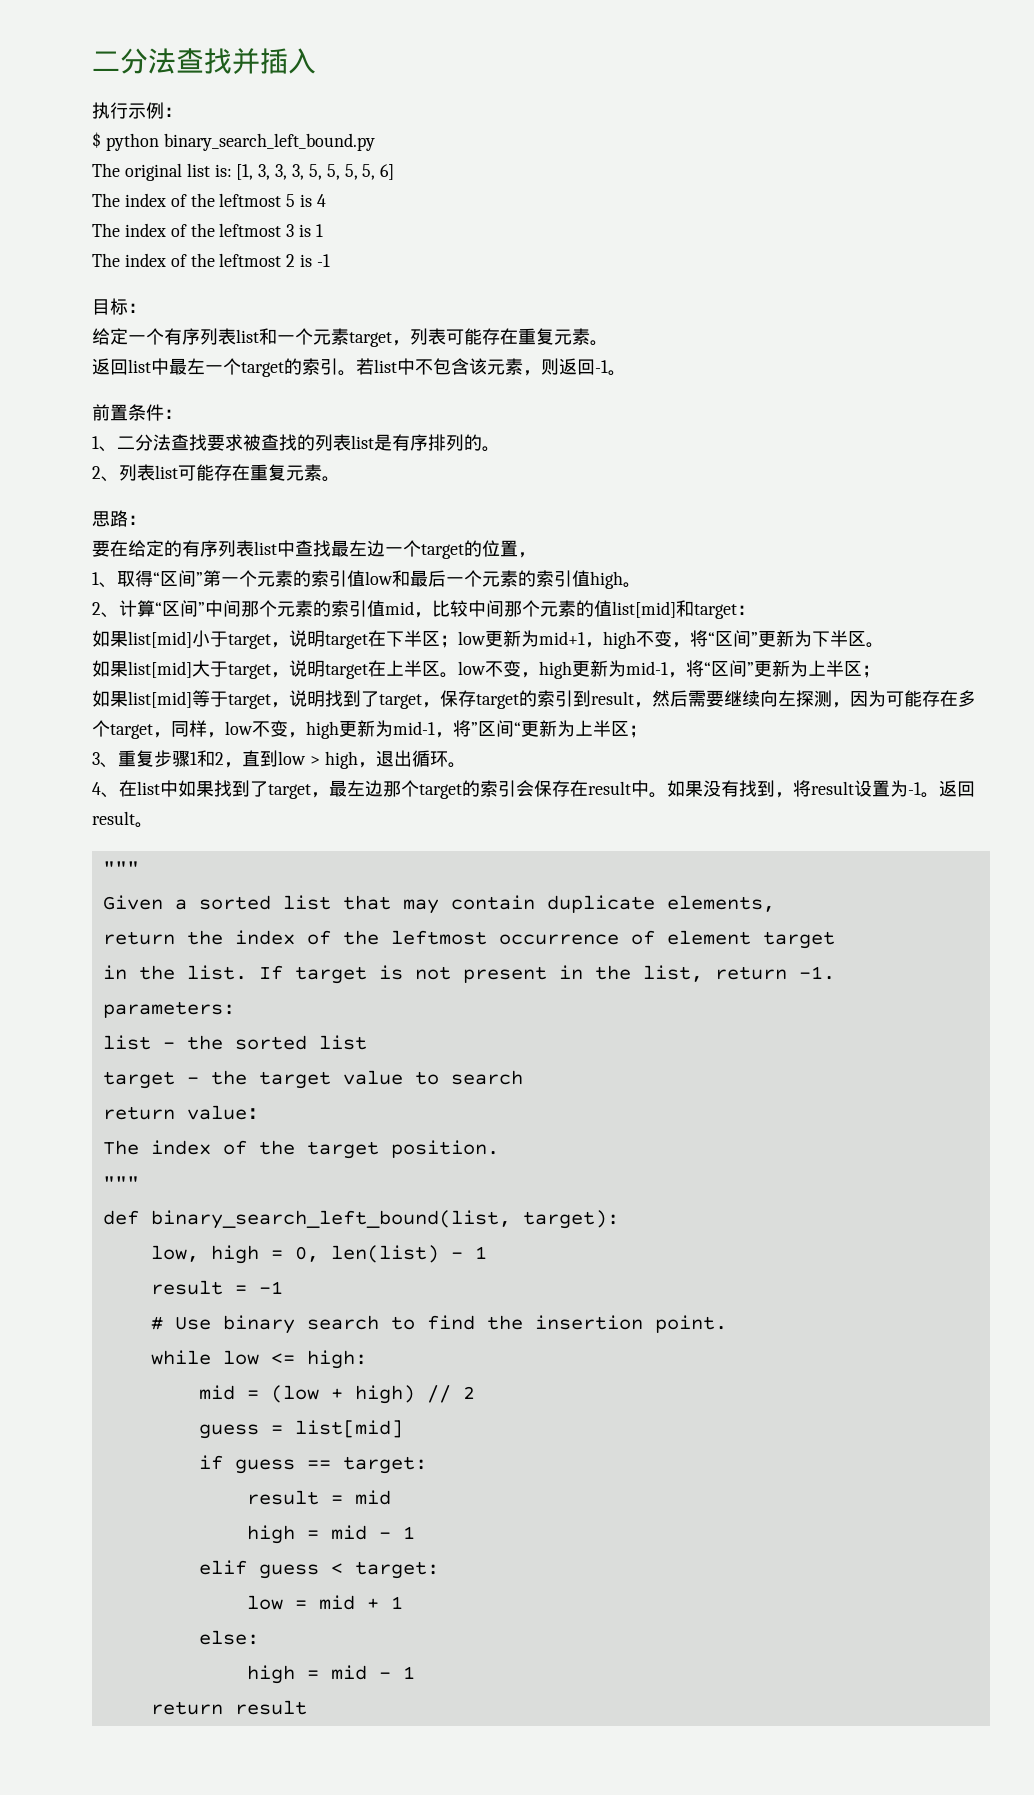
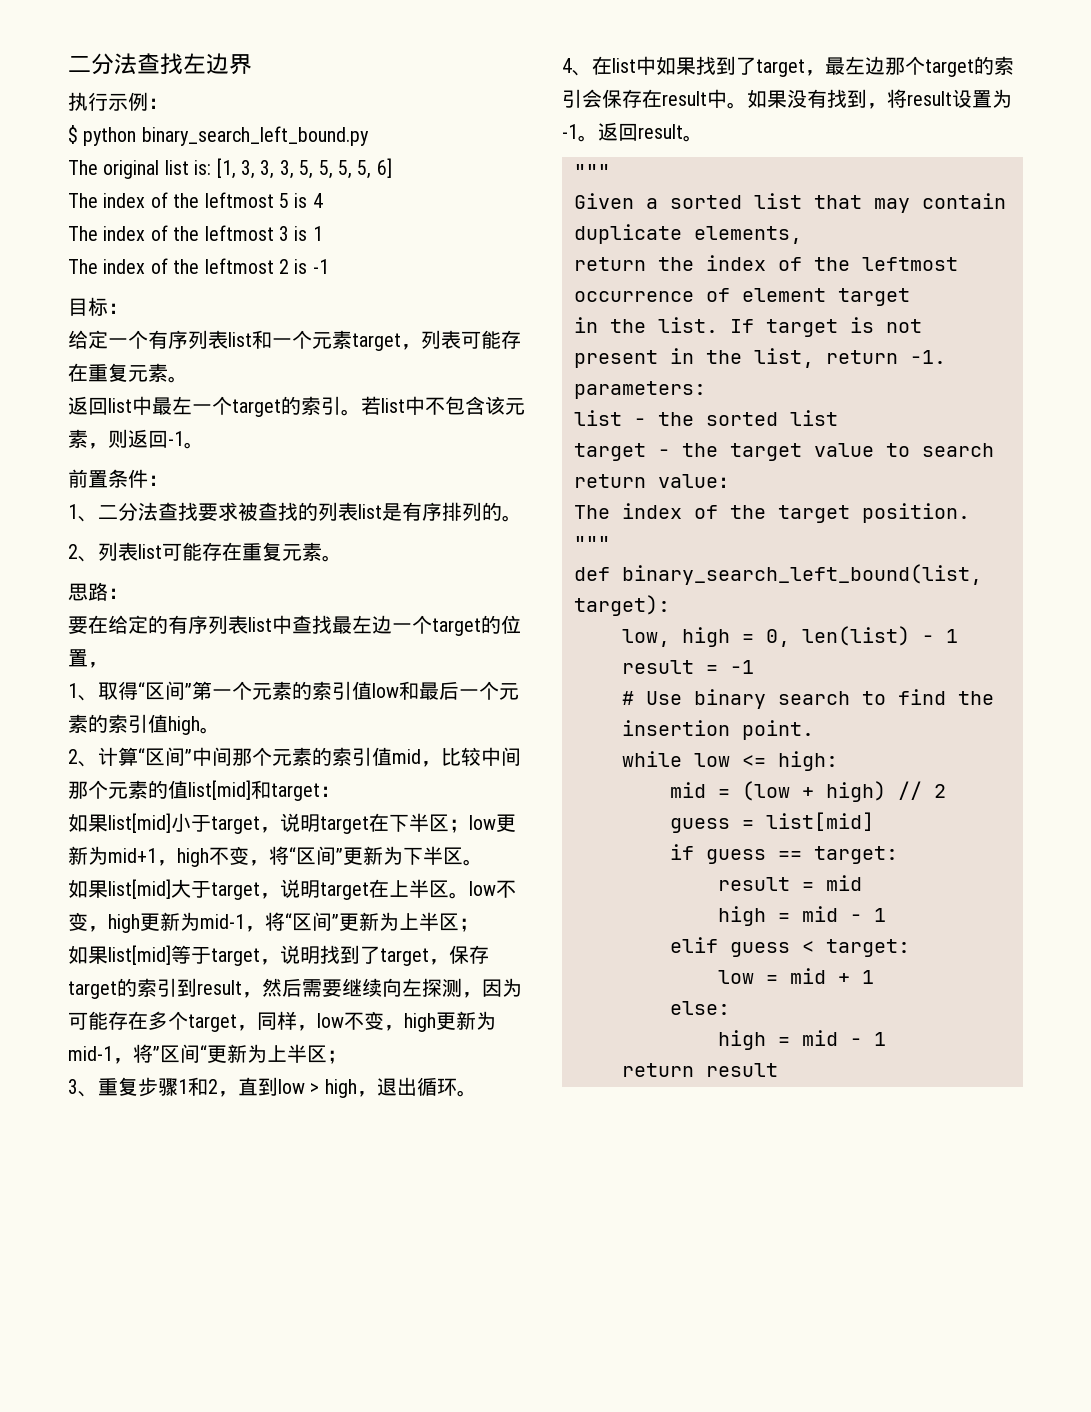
- 二分法查找并插入
+ 二分法查找左边界

